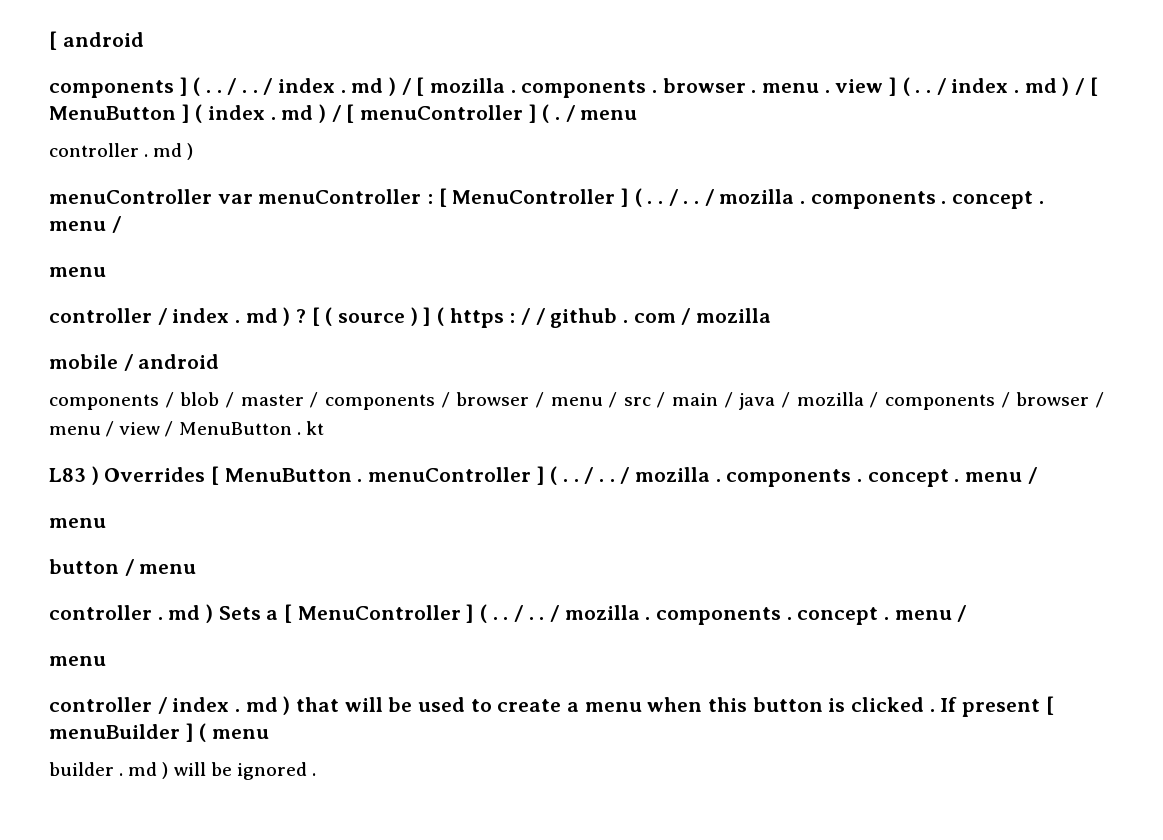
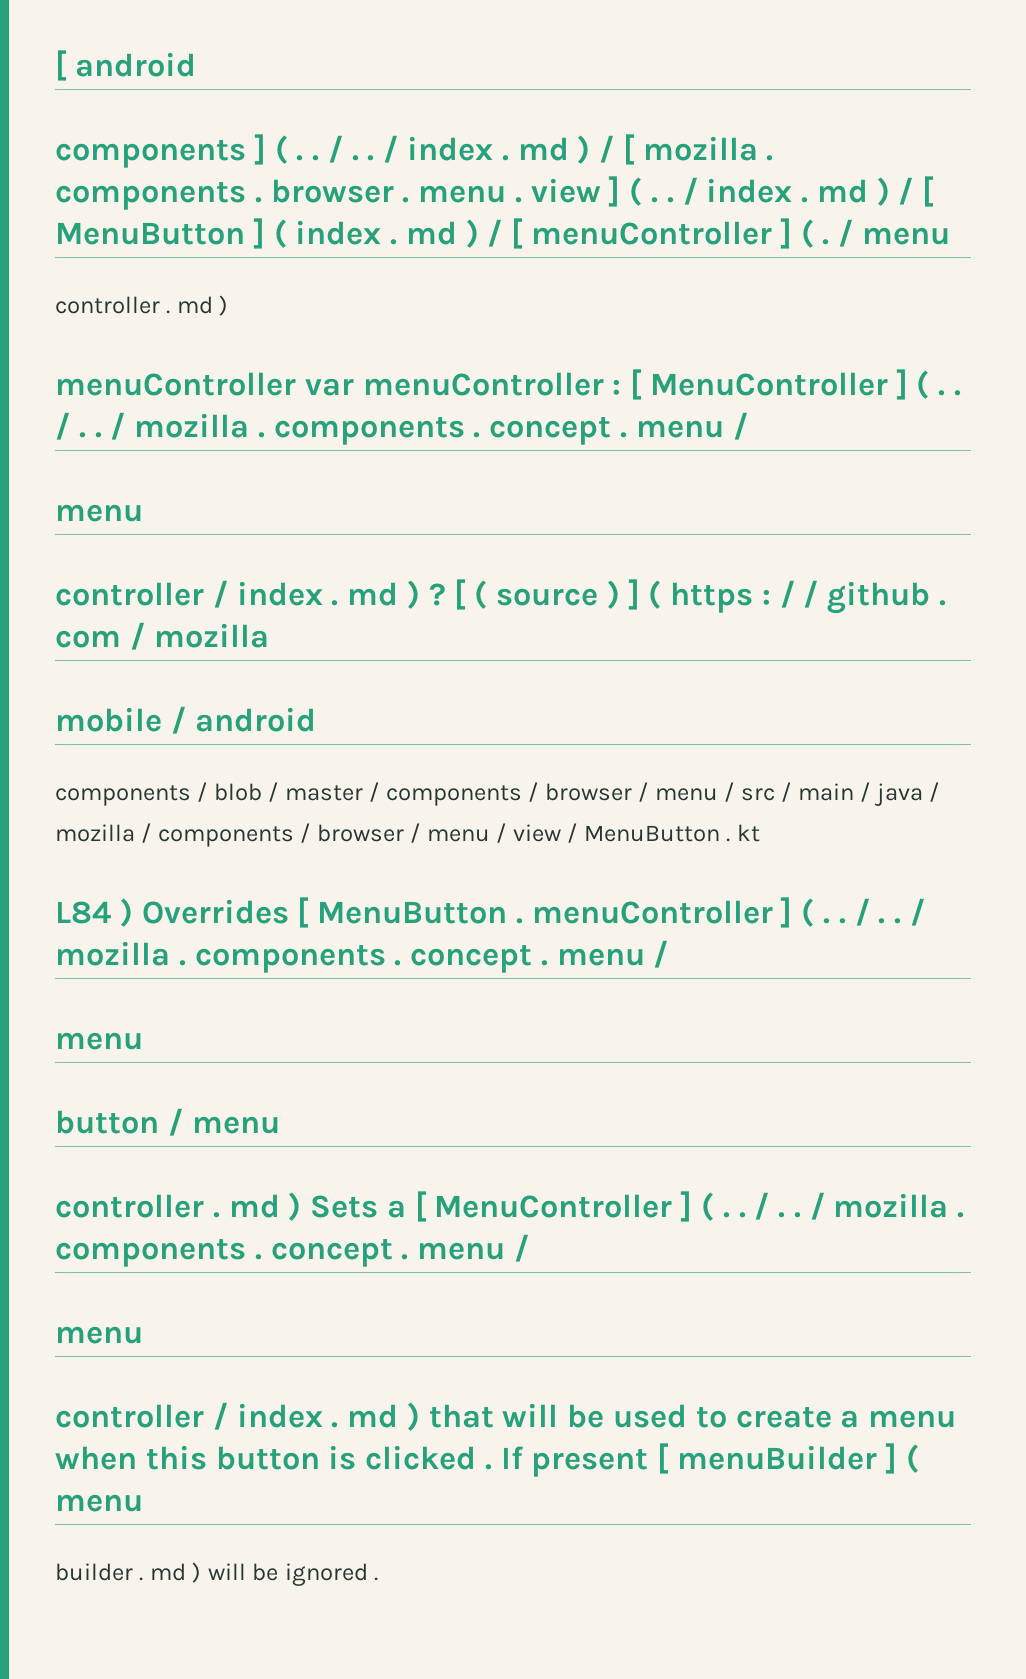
- L83 ) Overrides [ MenuButton . menuController ] ( . .
+ L84 ) Overrides [ MenuButton . menuController ] ( . .

